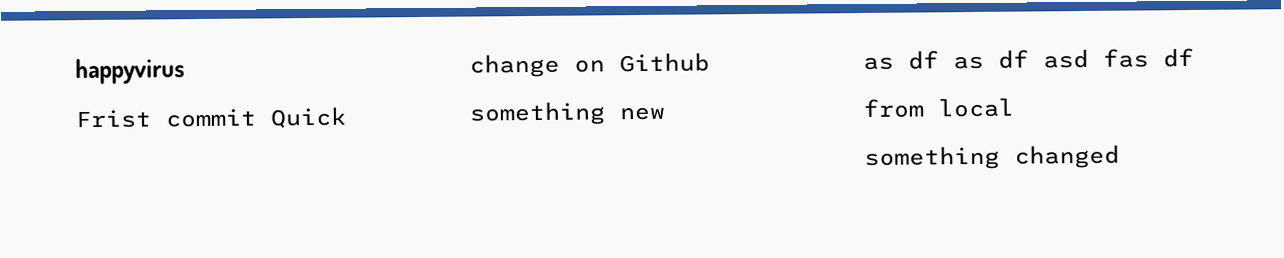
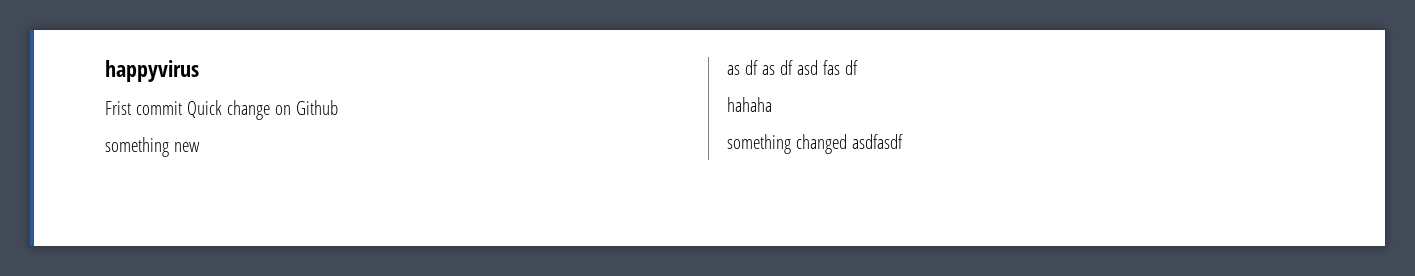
- from local
+ hahaha
- something changed
+ something changed asdfasdf

